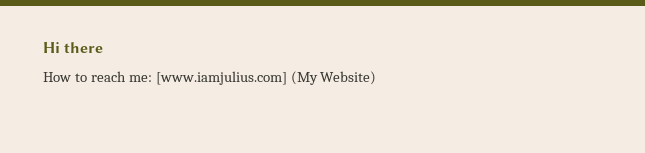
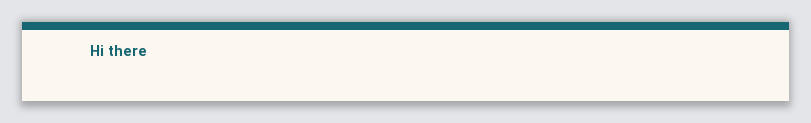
- How to reach me: [www.iamjulius.com] (My Website)

